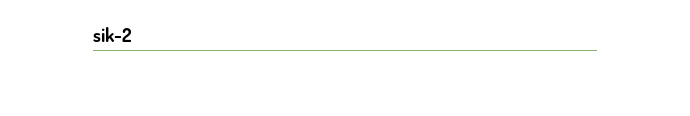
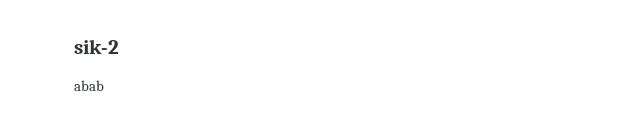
+ abab

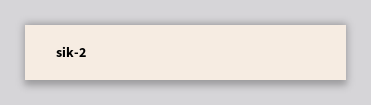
- abab

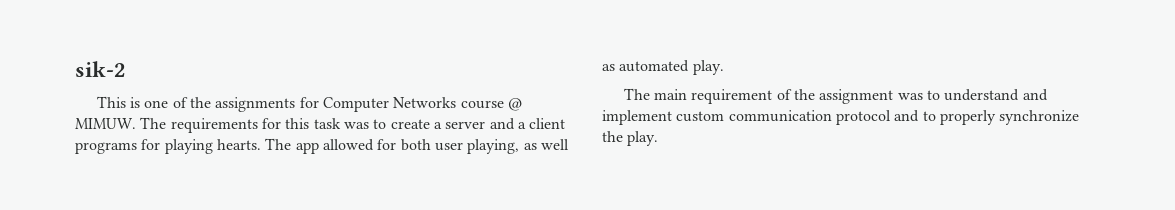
+ This is one of the assignments for Computer Networks course @ MIMUW. The requirements for this task was to create a server and a client programs for playing hearts. The app allowed for both user playing, as well as automated play.
+ The main requirement of the assignment was to understand and implement custom communication protocol and to properly synchronize the play.

